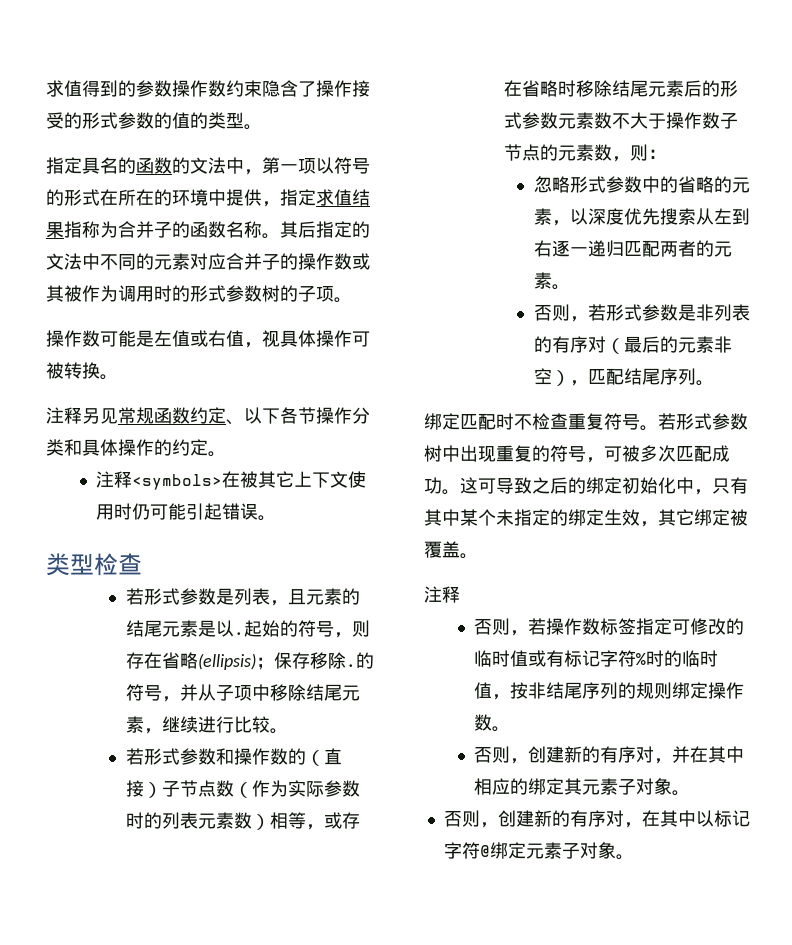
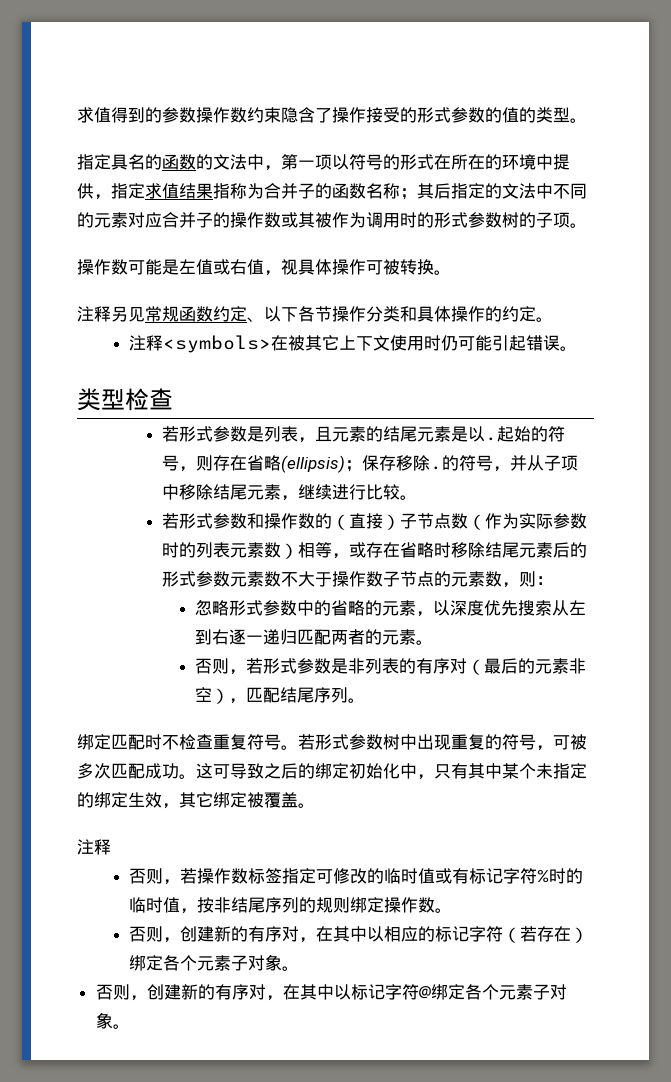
- 指定具名的函数的文法中，第一项以符号的形式在所在的环境中提供，指定求值结果指称为合并子的函数名称。其后指定的文法中不同的元素对应合并子的操作数或其被作为调用时的形式参数树的子项。
+ 指定具名的函数的文法中，第一项以符号的形式在所在的环境中提供，指定求值结果指称为合并子的函数名称；其后指定的文法中不同的元素对应合并子的操作数或其被作为调用时的形式参数树的子项。
- 否则，创建新的有序对，并在其中相应的绑定其元素子对象。
+ 否则，创建新的有序对，在其中以相应的标记字符（若存在）绑定各个元素子对象。
- 否则，创建新的有序对，在其中以标记字符@绑定元素子对象。
+ 否则，创建新的有序对，在其中以标记字符@绑定各个元素子对象。

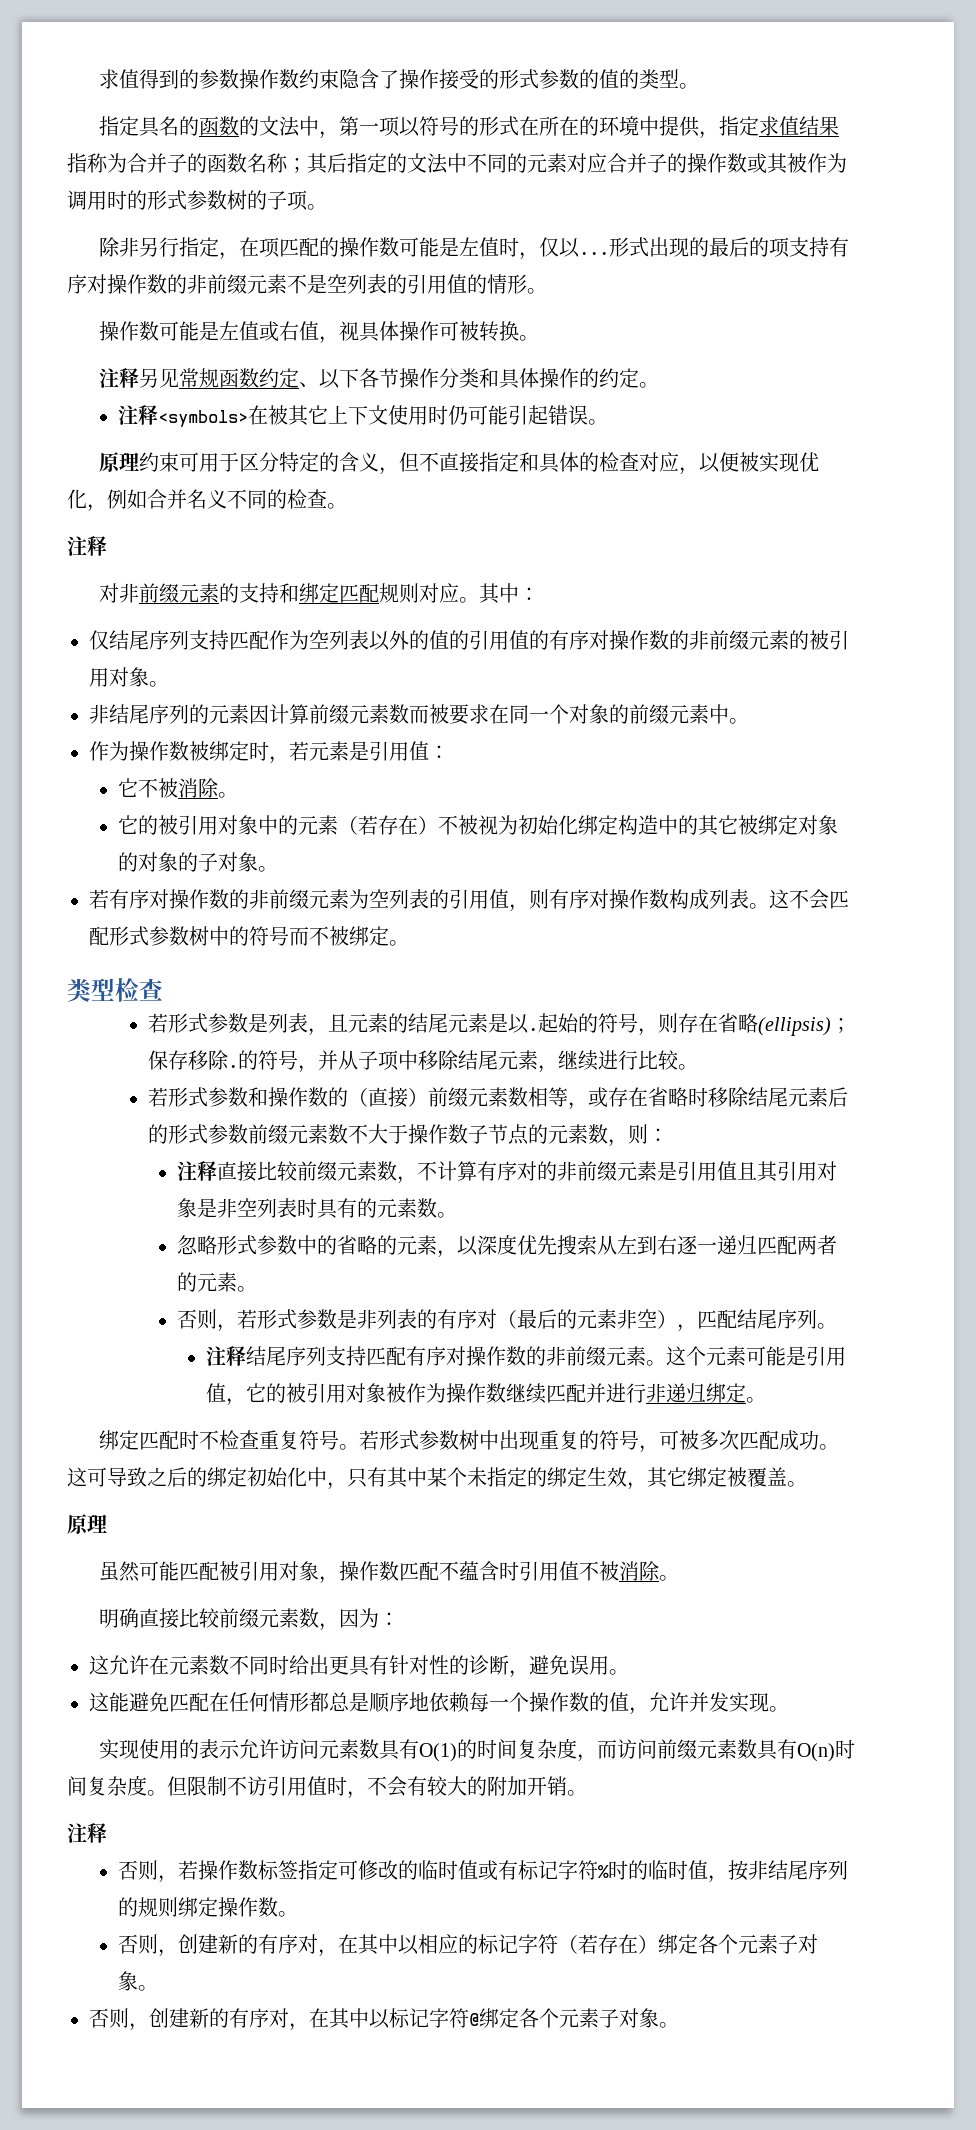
+ 除非另行指定，在项匹配的操作数可能是左值时，仅以...形式出现的最后的项支持有序对操作数的非前缀元素不是空列表的引用值的情形。
+ 原理约束可用于区分特定的含义，但不直接指定和具体的检查对应，以便被实现优化，例如合并名义不同的检查。
+ 注释
+ 对非前缀元素的支持和绑定匹配规则对应。其中：
+ 仅结尾序列支持匹配作为空列表以外的值的引用值的有序对操作数的非前缀元素的被引用对象。
+ 非结尾序列的元素因计算前缀元素数而被要求在同一个对象的前缀元素中。
+ 作为操作数被绑定时，若元素是引用值：
+ 它不被消除。
+ 它的被引用对象中的元素（若存在）不被视为初始化绑定构造中的其它被绑定对象的对象的子对象。
+ 若有序对操作数的非前缀元素为空列表的引用值，则有序对操作数构成列表。这不会匹配形式参数树中的符号而不被绑定。
- 若形式参数和操作数的（直接）子节点数（作为实际参数时的列表元素数）相等，或存在省略时移除结尾元素后的形式参数元素数不大于操作数子节点的元素数，则：
+ 若形式参数和操作数的（直接）前缀元素数相等，或存在省略时移除结尾元素后的形式参数前缀元素数不大于操作数子节点的元素数，则：
+ 注释直接比较前缀元素数，不计算有序对的非前缀元素是引用值且其引用对象是非空列表时具有的元素数。
+ 注释结尾序列支持匹配有序对操作数的非前缀元素。这个元素可能是引用值，它的被引用对象被作为操作数继续匹配并进行非递归绑定。
  这可导致之后的绑定初始化中，只有其中某个未指定的绑定生效，其它绑定被覆盖。
+ 原理
+ 虽然可能匹配被引用对象，操作数匹配不蕴含时引用值不被消除。
+ 明确直接比较前缀元素数，因为：
+ 这允许在元素数不同时给出更具有针对性的诊断，避免误用。
+ 这能避免匹配在任何情形都总是顺序地依赖每一个操作数的值，允许并发实现。
+ 实现使用的表示允许访问元素数具有O(1)的时间复杂度，而访问前缀元素数具有O(n)时间复杂度。但限制不访引用值时，不会有较大的附加开销。

